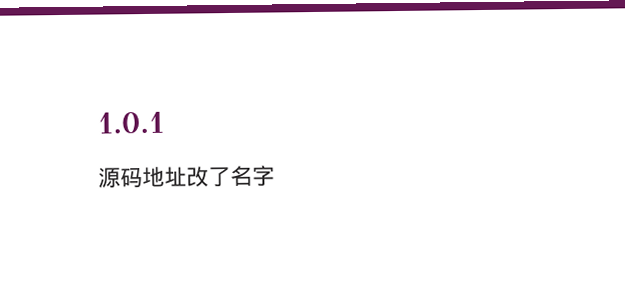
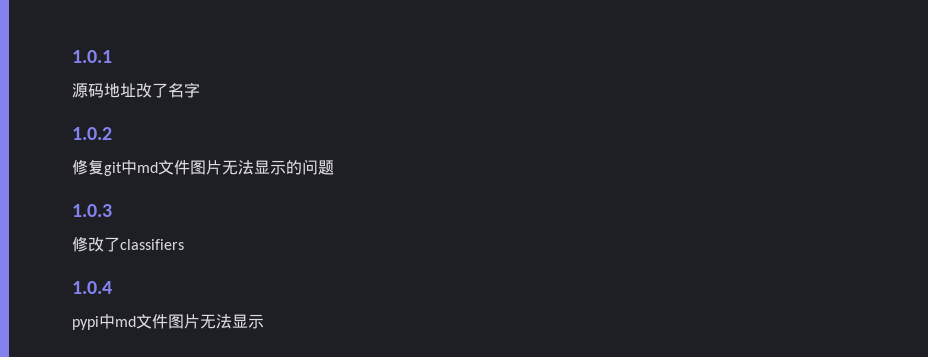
+ 1.0.2
+ 修复git中md文件图片无法显示的问题
+ 1.0.3
+ 修改了classifiers
+ 1.0.4
+ pypi中md文件图片无法显示

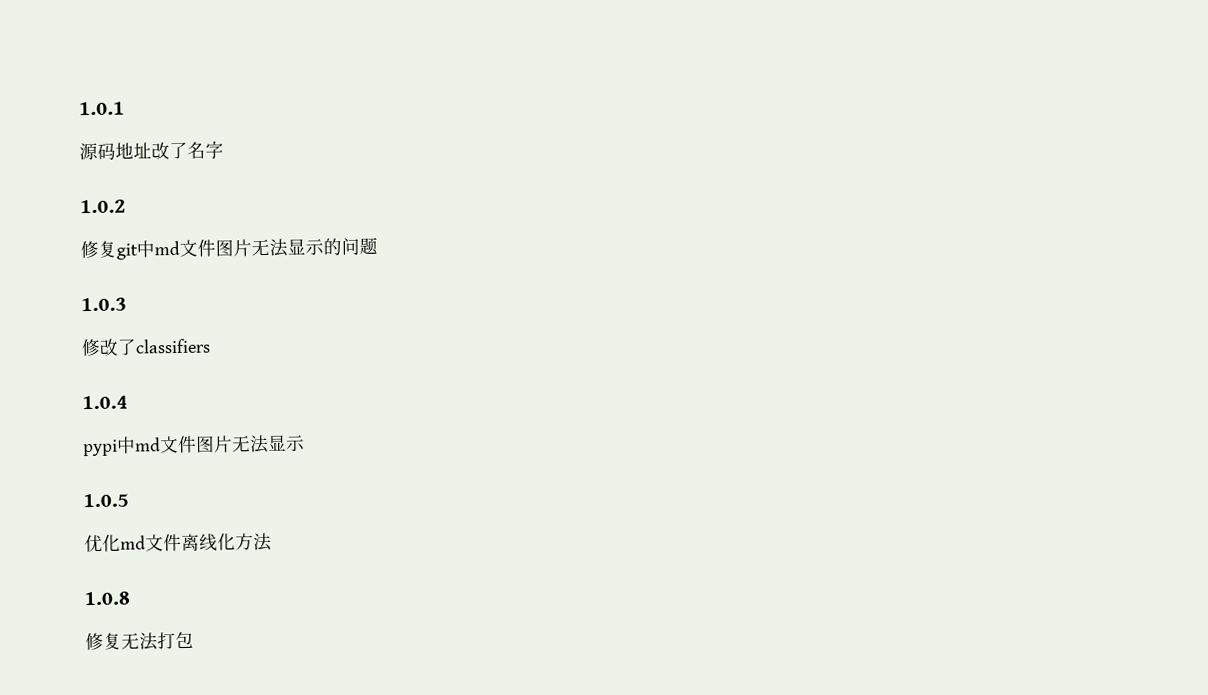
+ 1.0.5
+ 优化md文件离线化方法
+ 1.0.8
+ 修复无法打包

